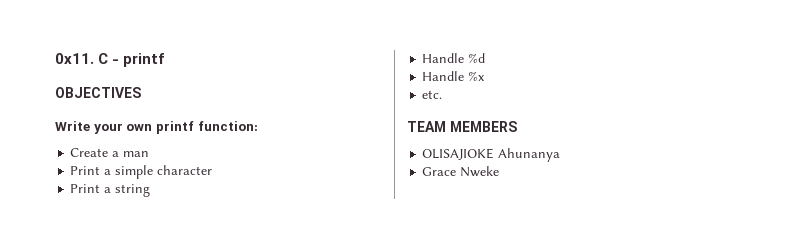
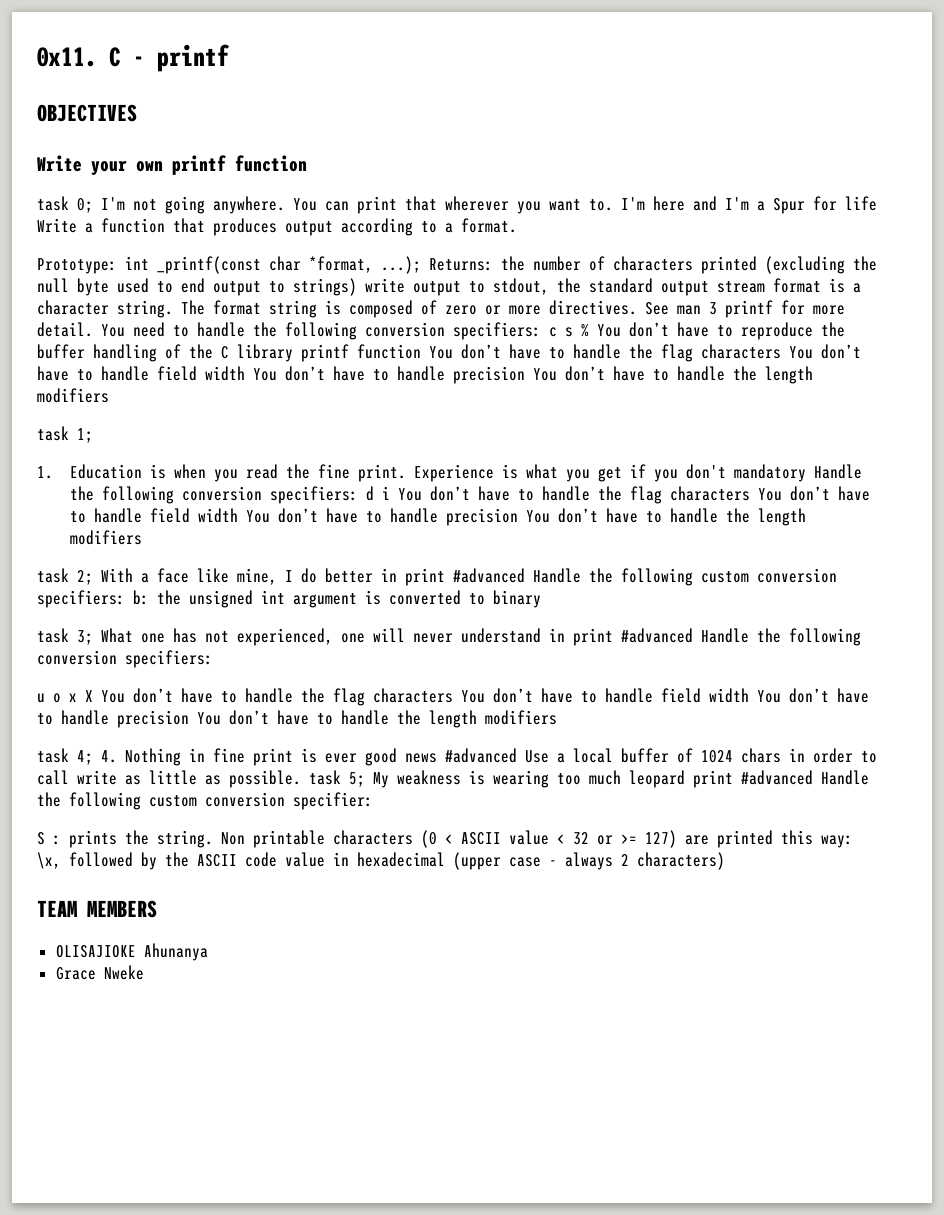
- Write your own printf function:
- Create a man
- Print a simple character
- Print a string
- Handle %d
- Handle %x
- etc.
+ Write your own printf function
+ task 0; I'm not going anywhere. You can print that wherever you want to. I'm here and I'm a Spur for life Write a function that produces output according to a format.
+ Prototype: int _printf(const char *format, ...); Returns: the number of characters printed (excluding the null byte used to end output to strings) write output to stdout, the standard output stream format is a character string. The format string is composed of zero or more directives. See man 3 printf for more detail. You need to handle the following conversion specifiers: c s % You don’t have to reproduce the buffer handling of the C library printf function You don’t have to handle the flag characters You don’t have to handle field width You don’t have to handle precision You don’t have to handle the length modifiers
+ task 1;
+ 1. Education is when you read the fine print. Experience is what you get if you don't mandatory Handle the following conversion specifiers: d i You don’t have to handle the flag characters You don’t have to handle field width You don’t have to handle precision You don’t have to handle the length modifiers
+ task 2; With a face like mine, I do better in print #advanced Handle the following custom conversion specifiers: b: the unsigned int argument is converted to binary
+ task 3; What one has not experienced, one will never understand in print #advanced Handle the following conversion specifiers:
+ u o x X You don’t have to handle the flag characters You don’t have to handle field width You don’t have to handle precision You don’t have to handle the length modifiers
+ task 4; 4. Nothing in fine print is ever good news #advanced Use a local buffer of 1024 chars in order to call write as little as possible. task 5; My weakness is wearing too much leopard print #advanced Handle the following custom conversion specifier:
+ S : prints the string. Non printable characters (0 < ASCII value < 32 or >= 127) are printed this way: \x, followed by the ASCII code value in hexadecimal (upper case - always 2 characters)

